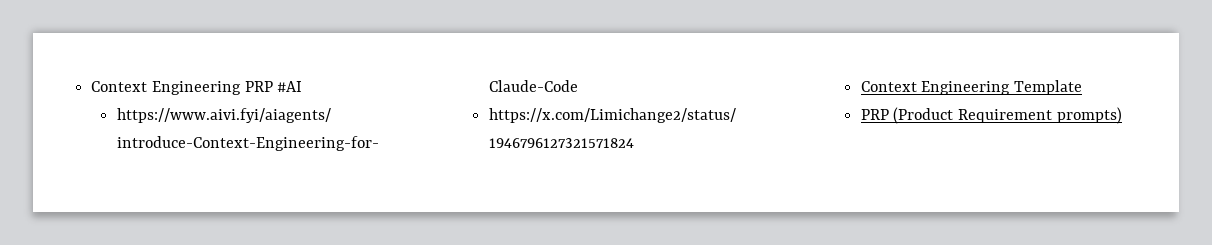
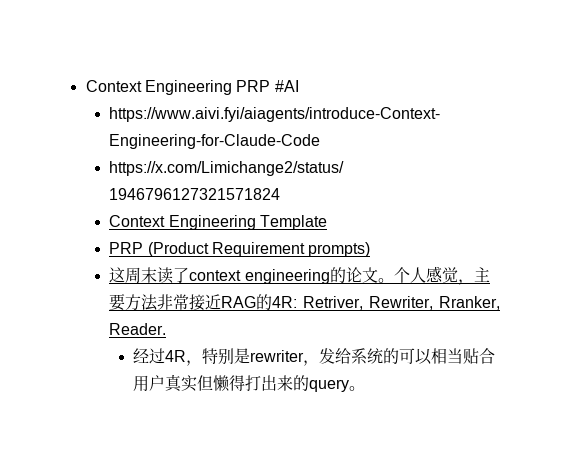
+ 这周末读了context engineering的论文。个人感觉，主要方法非常接近RAG的4R: Retriver, Rewriter, Rranker, Reader.
+ 经过4R，特别是rewriter，发给系统的可以相当贴合用户真实但懒得打出来的query。

